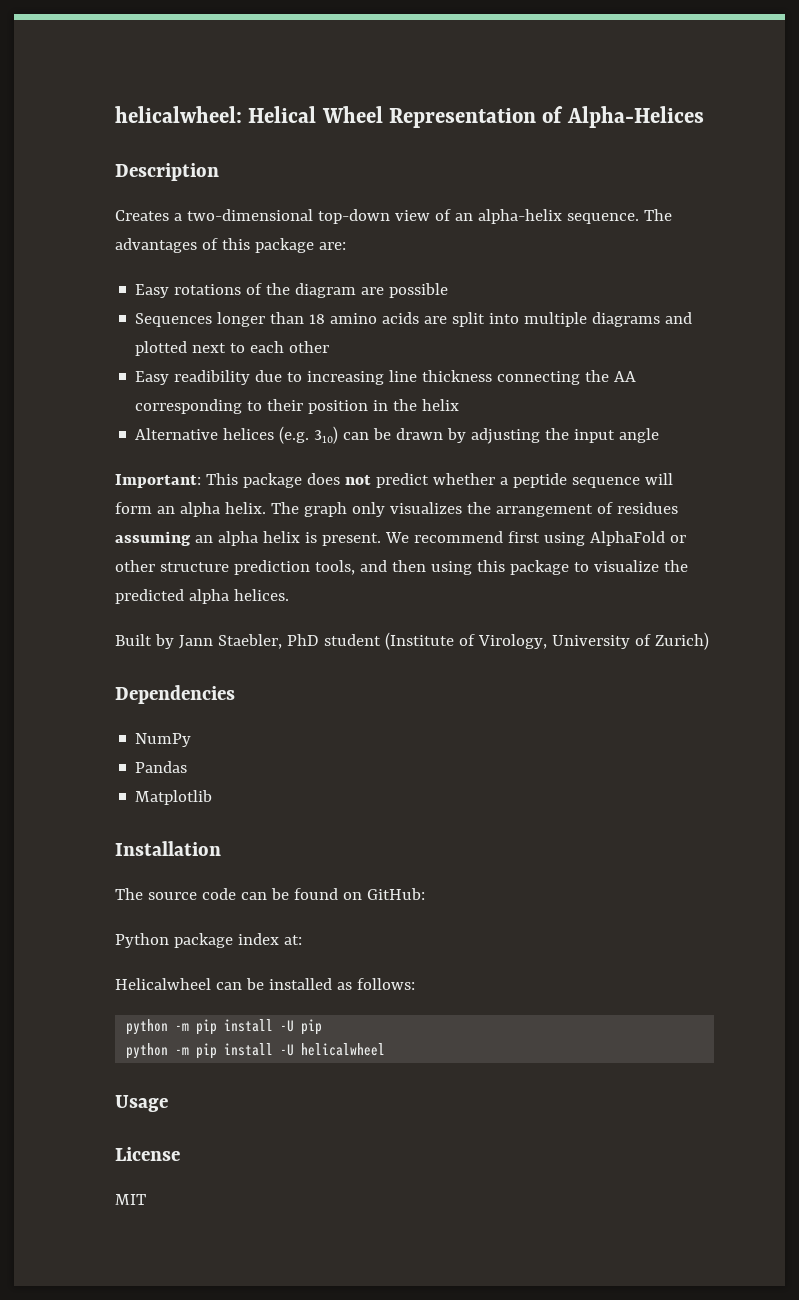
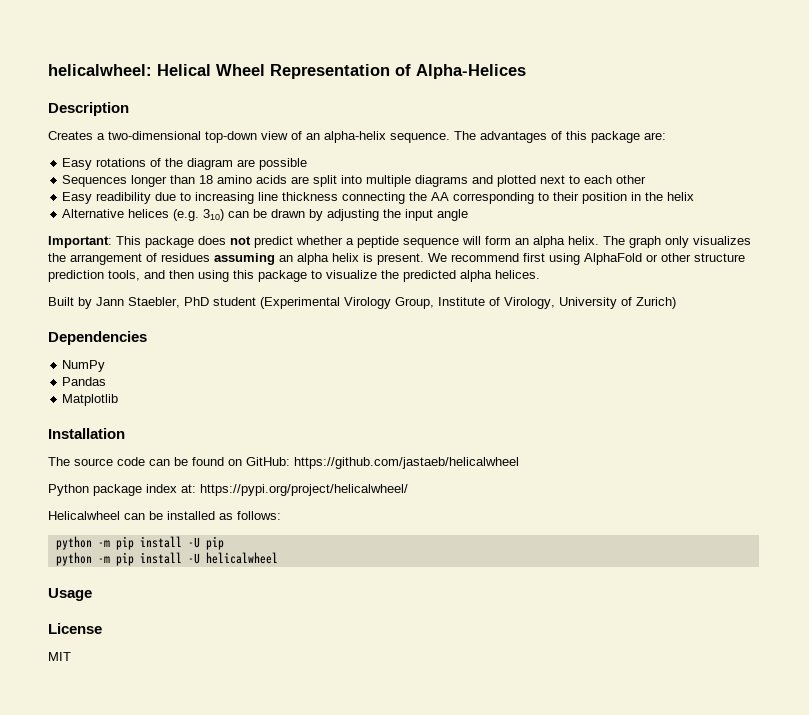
- Built by Jann Staebler, PhD student (Institute of Virology, University of Zurich)
+ Built by Jann Staebler, PhD student (Experimental Virology Group, Institute of Virology, University of Zurich)
- The source code can be found on GitHub:
+ The source code can be found on GitHub: https://github.com/jastaeb/helicalwheel
- Python package index at:
+ Python package index at: https://pypi.org/project/helicalwheel/

